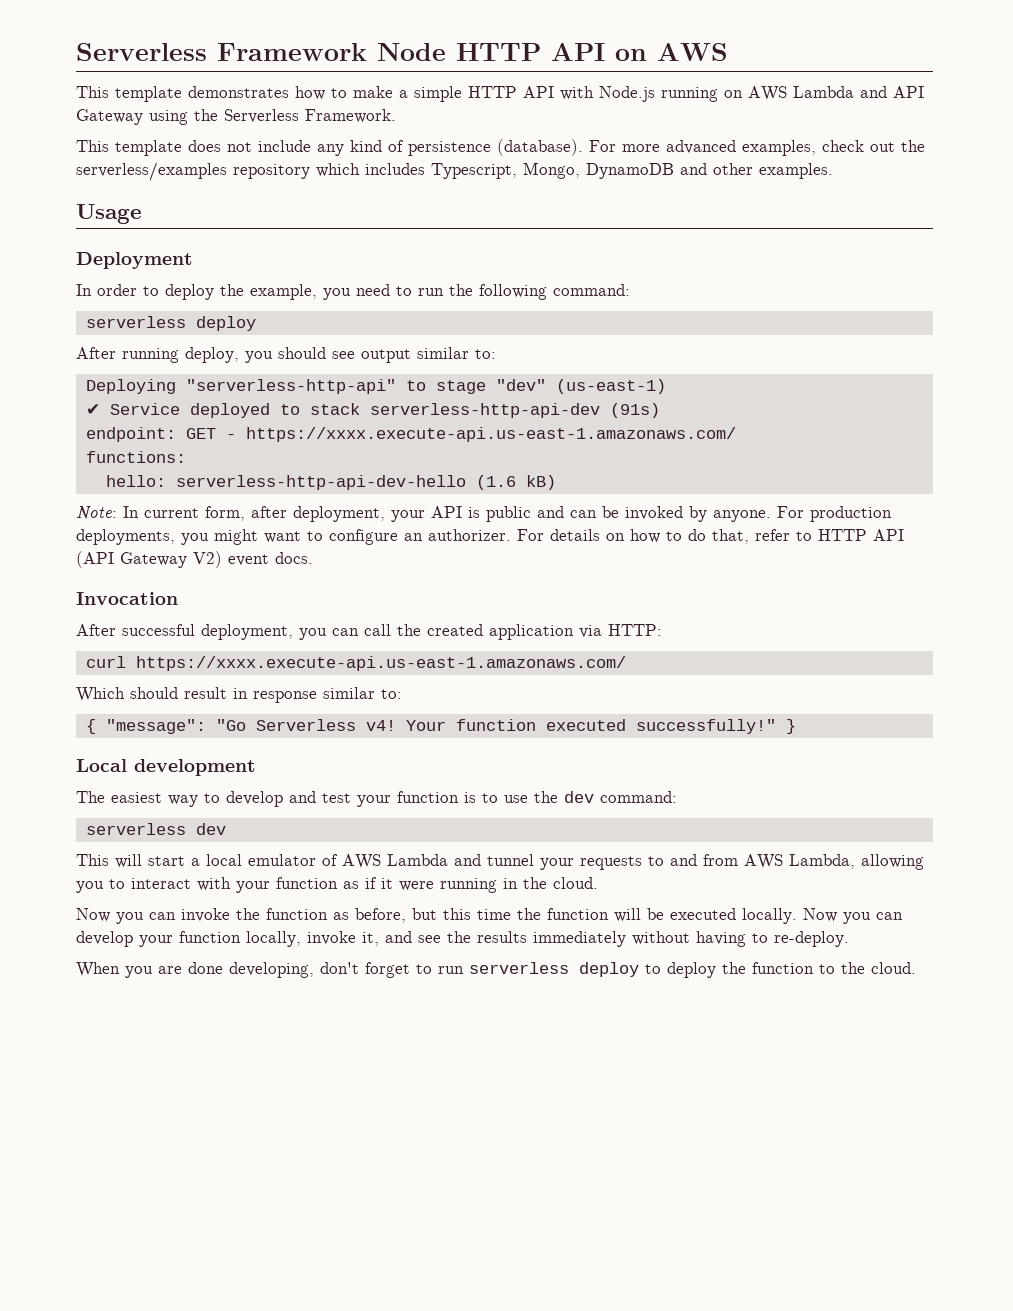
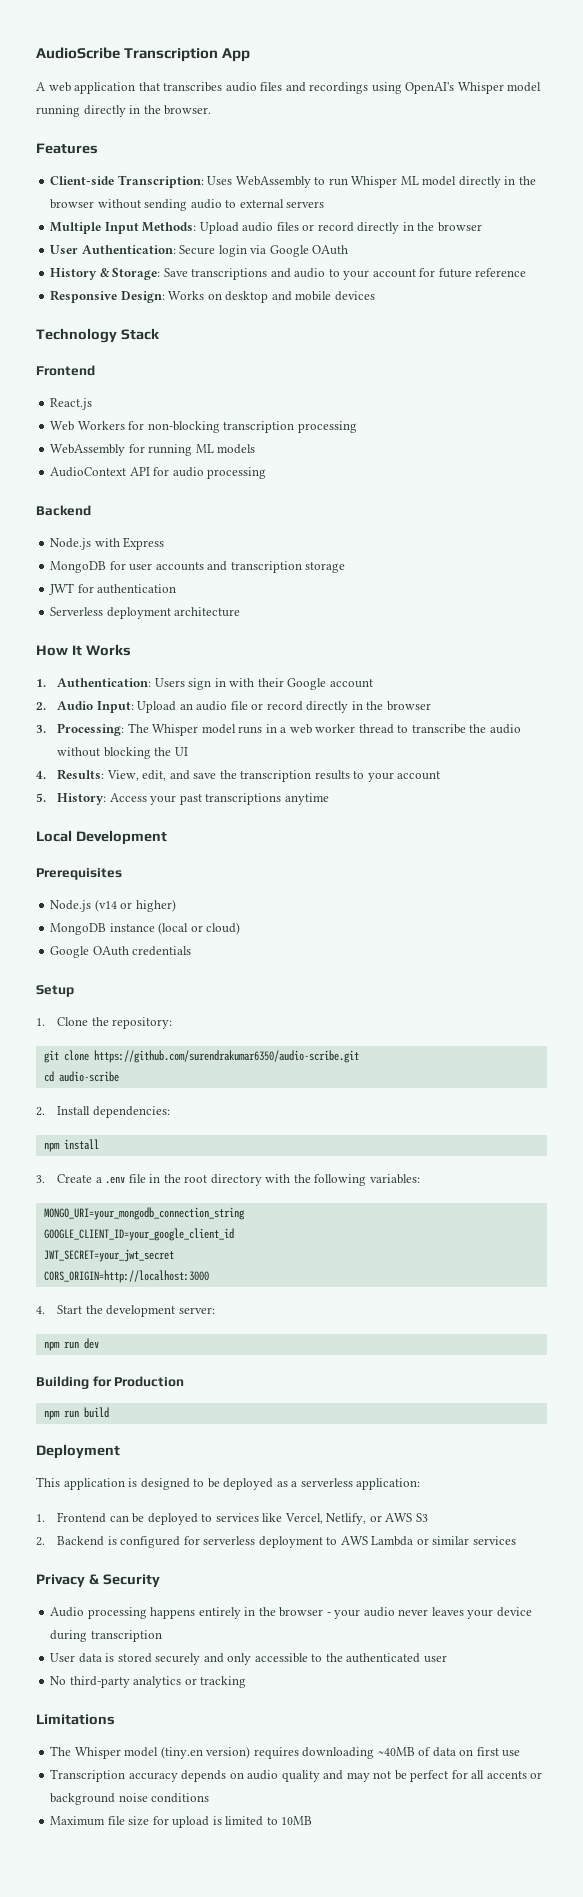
- Serverless Framework Node HTTP API on AWS
- This template demonstrates how to make a simple HTTP API with Node.js running on AWS Lambda and API Gateway using the Serverless Framework.
- This template does not include any kind of persistence (database). For more advanced examples, check out the serverless/examples repository which includes Typescript, Mongo, DynamoDB and other examples.
- Usage
+ AudioScribe Transcription App
+ A web application that transcribes audio files and recordings using OpenAI's Whisper model running directly in the browser.
+ Features
+ Client-side Transcription: Uses WebAssembly to run Whisper ML model directly in the browser without sending audio to external servers
+ Multiple Input Methods: Upload audio files or record directly in the browser
+ User Authentication: Secure login via Google OAuth
+ History & Storage: Save transcriptions and audio to your account for future reference
+ Responsive Design: Works on desktop and mobile devices
+ Technology Stack
+ Frontend
+ React.js
+ Web Workers for non-blocking transcription processing
+ WebAssembly for running ML models
+ AudioContext API for audio processing
+ Backend
+ Node.js with Express
+ MongoDB for user accounts and transcription storage
+ JWT for authentication
+ Serverless deployment architecture
+ How It Works
+ 1. Authentication: Users sign in with their Google account
+ 2. Audio Input: Upload an audio file or record directly in the browser
+ 3. Processing: The Whisper model runs in a web worker thread to transcribe the audio without blocking the UI
+ 4. Results: View, edit, and save the transcription results to your account
+ 5. History: Access your past transcriptions anytime
+ Local Development
+ Prerequisites
+ Node.js (v14 or higher)
+ MongoDB instance (local or cloud)
+ Google OAuth credentials
+ Setup
+ 1. Clone the repository:
+ git clone https://github.com/surendrakumar6350/audio-scribe.git
+ cd audio-scribe
+ 2. Install dependencies:
+ npm install
+ 3. Create a .env file in the root directory with the following variables:
+ MONGO_URI=your_mongodb_connection_string
+ GOOGLE_CLIENT_ID=your_google_client_id
+ JWT_SECRET=your_jwt_secret
+ CORS_ORIGIN=http://localhost:3000
+ 4. Start the development server:
+ npm run dev
+ Building for Production
+ npm run build
  Deployment
- In order to deploy the example, you need to run the following command:
- serverless deploy
- After running deploy, you should see output similar to:
- Deploying "serverless-http-api" to stage "dev" (us-east-1)
- ✔ Service deployed to stack serverless-http-api-dev (91s)
- endpoint: GET - https://xxxx.execute-api.us-east-1.amazonaws.com/
- functions:
- hello: serverless-http-api-dev-hello (1.6 kB)
- Note: In current form, after deployment, your API is public and can be invoked by anyone. For production deployments, you might want to configure an authorizer. For details on how to do that, refer to HTTP API (API Gateway V2) event docs.
- Invocation
- After successful deployment, you can call the created application via HTTP:
- curl https://xxxx.execute-api.us-east-1.amazonaws.com/
- Which should result in response similar to:
- { "message": "Go Serverless v4! Your function executed successfully!" }
- Local development
- The easiest way to develop and test your function is to use the dev command:
- serverless dev
- This will start a local emulator of AWS Lambda and tunnel your requests to and from AWS Lambda, allowing you to interact with your function as if it were running in the cloud.
- Now you can invoke the function as before, but this time the function will be executed locally. Now you can develop your function locally, invoke it, and see the results immediately without having to re-deploy.
- When you are done developing, don't forget to run serverless deploy to deploy the function to the cloud.
+ This application is designed to be deployed as a serverless application:
+ 1. Frontend can be deployed to services like Vercel, Netlify, or AWS S3
+ 2. Backend is configured for serverless deployment to AWS Lambda or similar services
+ Privacy & Security
+ Audio processing happens entirely in the browser - your audio never leaves your device during transcription
+ User data is stored securely and only accessible to the authenticated user
+ No third-party analytics or tracking
+ Limitations
+ The Whisper model (tiny.en version) requires downloading ~40MB of data on first use
+ Transcription accuracy depends on audio quality and may not be perfect for all accents or background noise conditions
+ Maximum file size for upload is limited to 10MB

